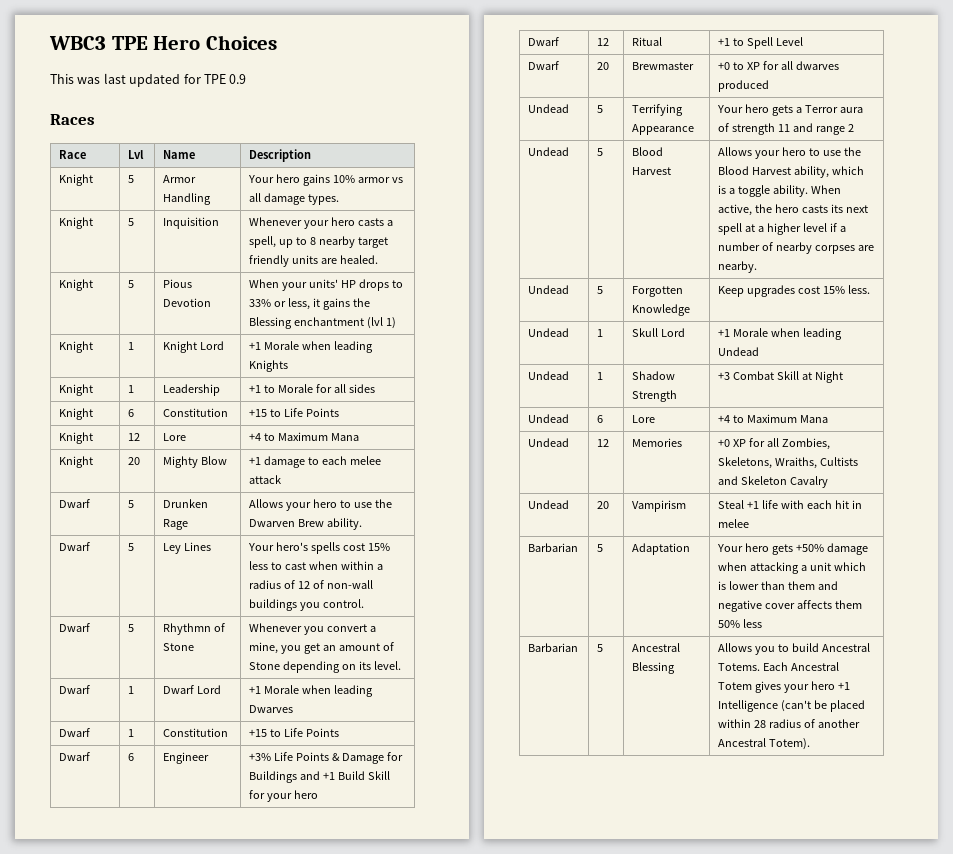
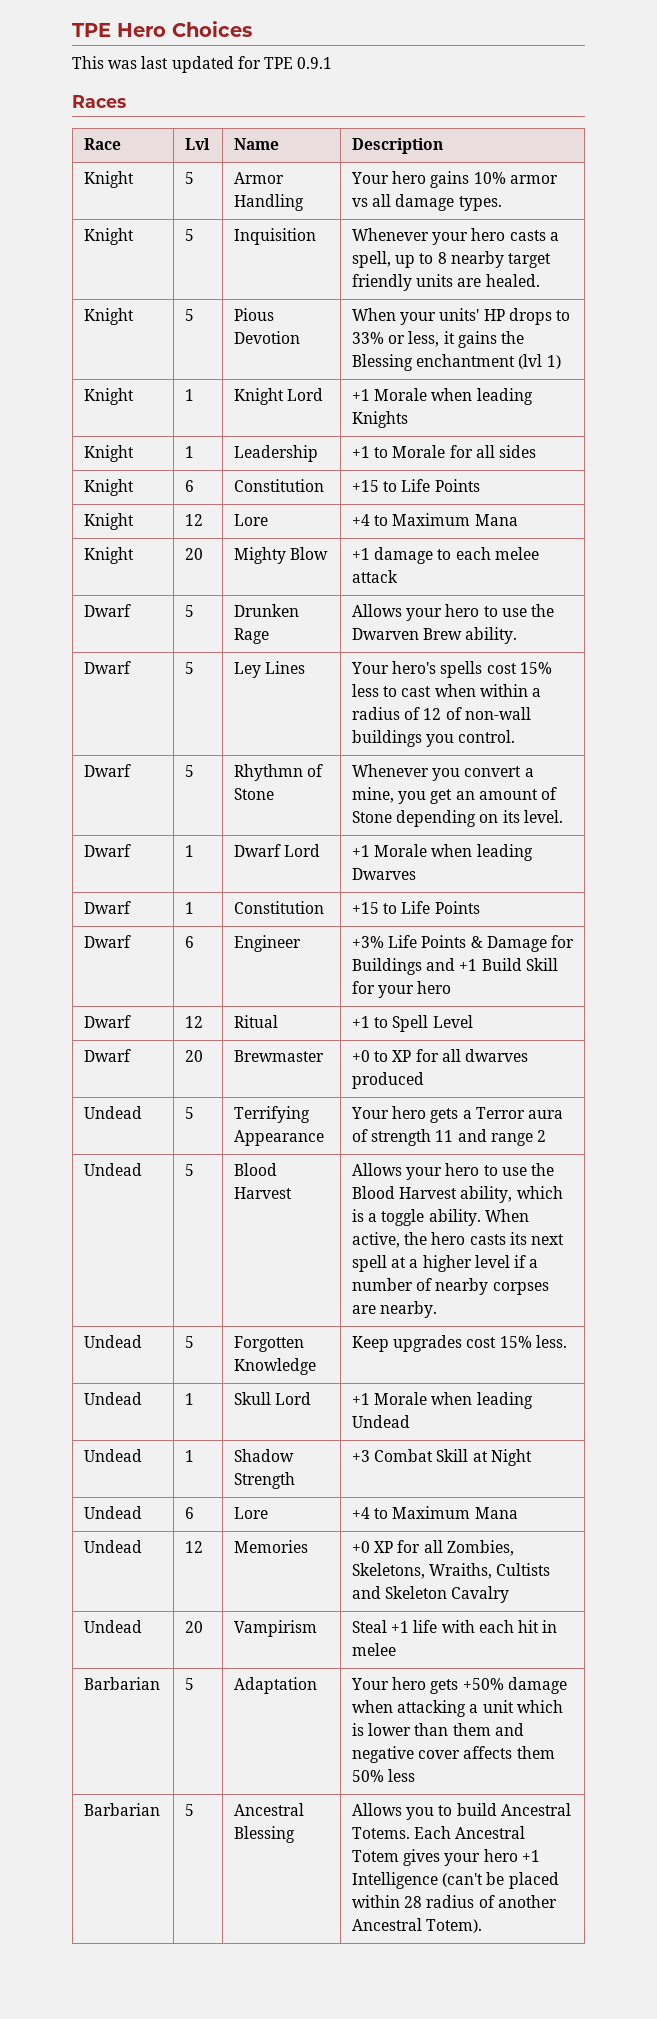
- WBC3 TPE Hero Choices
+ TPE Hero Choices
- This was last updated for TPE 0.9
+ This was last updated for TPE 0.9.1

